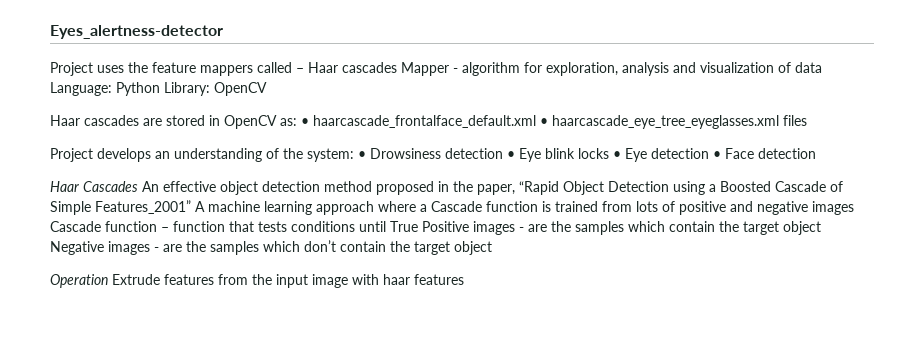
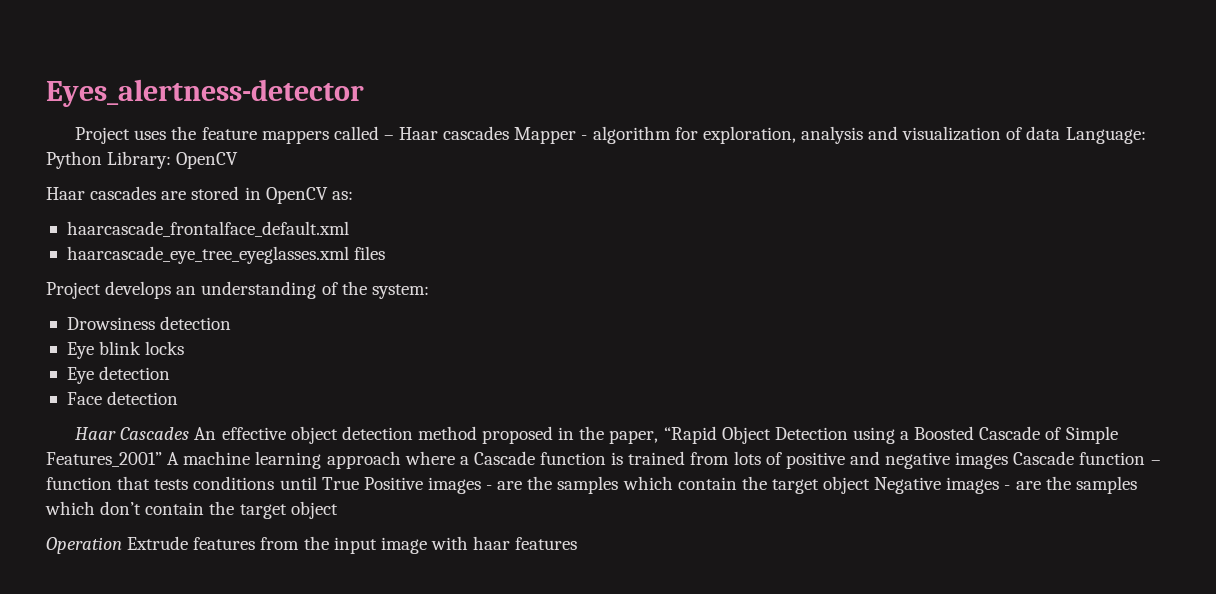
- Haar cascades are stored in OpenCV as: • haarcascade_frontalface_default.xml • haarcascade_eye_tree_eyeglasses.xml files
+ Haar cascades are stored in OpenCV as:
+ haarcascade_frontalface_default.xml
+ haarcascade_eye_tree_eyeglasses.xml files
- Project develops an understanding of the system: • Drowsiness detection • Eye blink locks • Eye detection • Face detection
+ Project develops an understanding of the system:
+ Drowsiness detection
+ Eye blink locks
+ Eye detection
+ Face detection

